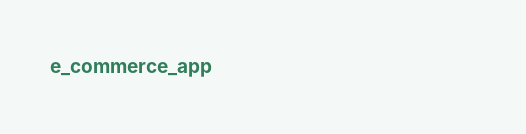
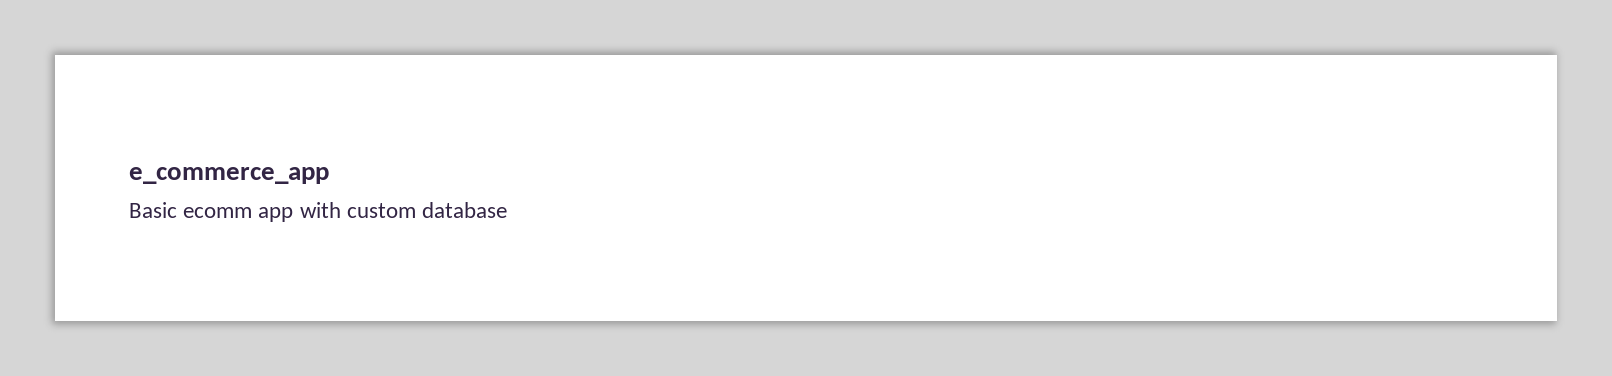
+ Basic ecomm app with custom database

